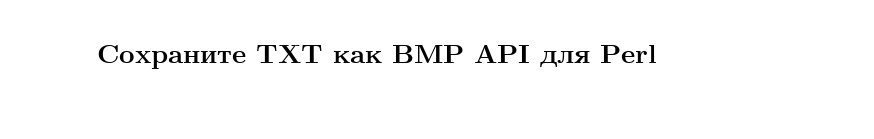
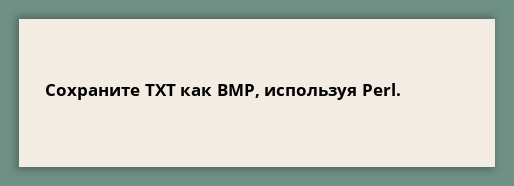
- Сохраните TXT как BMP API для Perl
+ Сохраните TXT как BMP, используя Perl.

